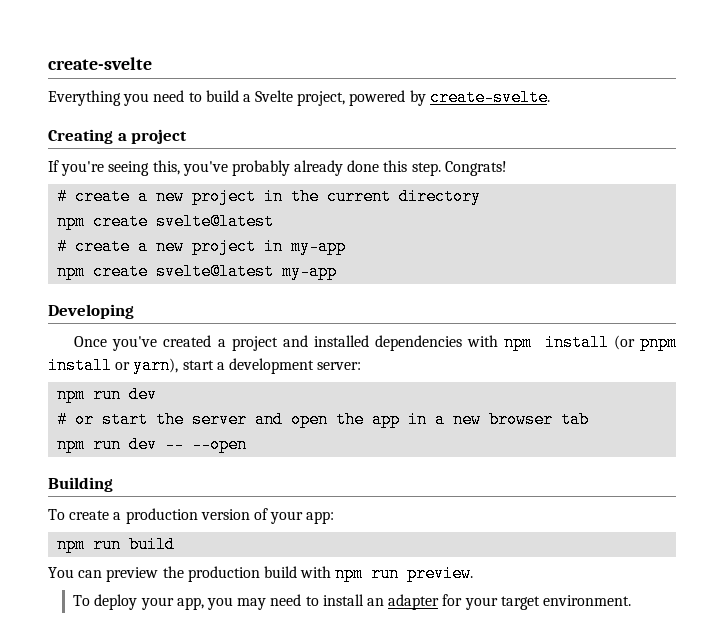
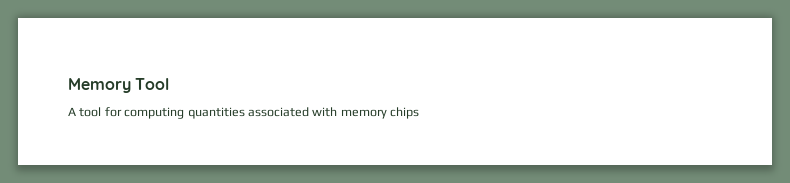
- create-svelte
- Everything you need to build a Svelte project, powered by create-svelte.
- Creating a project
- If you're seeing this, you've probably already done this step. Congrats!
- # create a new project in the current directory
- npm create svelte@latest
- # create a new project in my-app
- npm create svelte@latest my-app
- Developing
- Once you've created a project and installed dependencies with npm install (or pnpm install or yarn), start a development server:
- npm run dev
- # or start the server and open the app in a new browser tab
- npm run dev -- --open
- Building
- To create a production version of your app:
- npm run build
- You can preview the production build with npm run preview.
- To deploy your app, you may need to install an adapter for your target environment.
+ Memory Tool
+ A tool for computing quantities associated with memory chips

